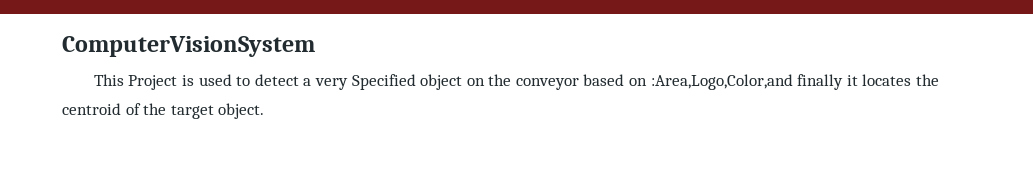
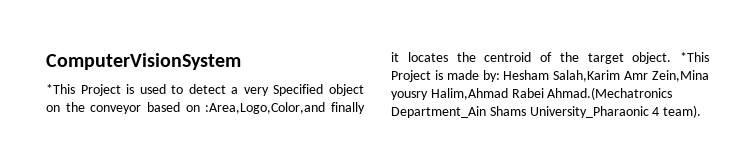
- This Project is used to detect a very Specified object on the conveyor based on :Area,Logo,Color,and finally it locates the centroid of the target object.
+ *This Project is used to detect a very Specified object on the conveyor based on :Area,Logo,Color,and finally it locates the centroid of the target object.
+ *This Project is made by: Hesham Salah,Karim Amr Zein,Mina yousry Halim,Ahmad Rabei Ahmad.(Mechatronics Department_Ain Shams University_Pharaonic 4 team).

